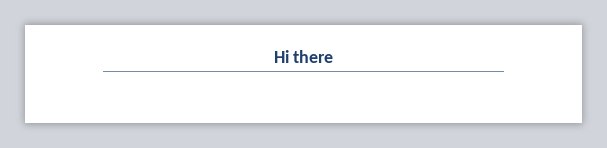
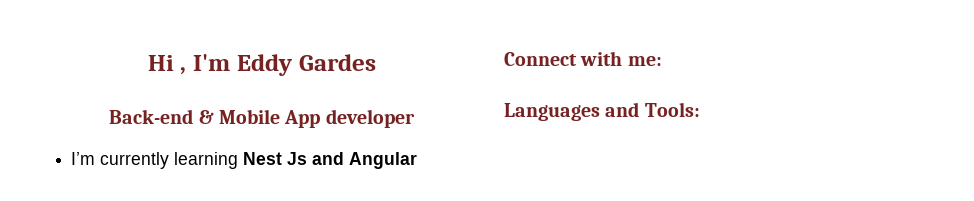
- Hi there
+ Hi , I'm Eddy Gardes
+ Back-end & Mobile App developer
+ I’m currently learning Nest Js and Angular
+ Connect with me:
+ Languages and Tools:

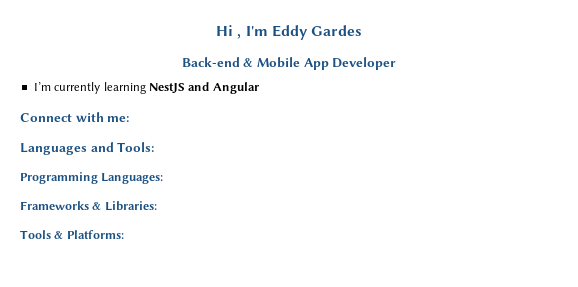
- Back-end & Mobile App developer
+ Back-end & Mobile App Developer
- I’m currently learning Nest Js and Angular
+ I’m currently learning NestJS and Angular
+ Programming Languages:
+ Frameworks & Libraries:
+ Tools & Platforms:

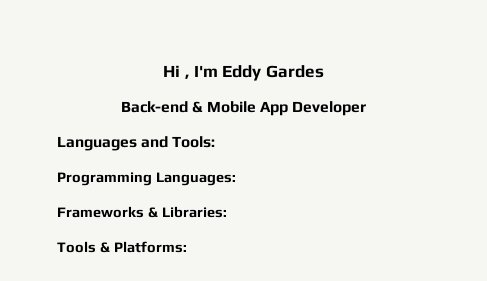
- I’m currently learning NestJS and Angular
- Connect with me:

